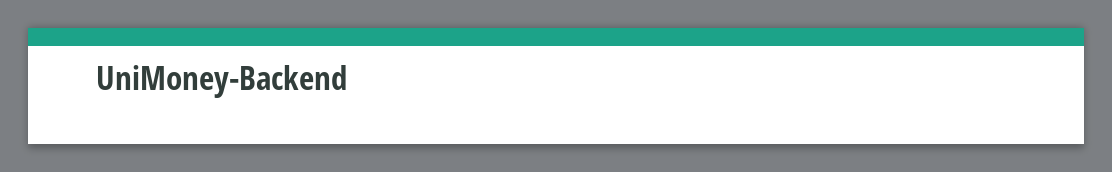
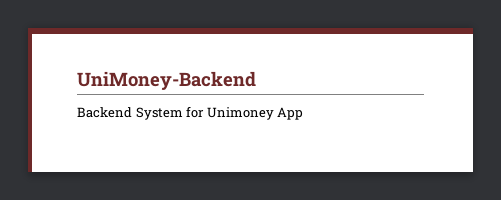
+ Backend System for Unimoney App

